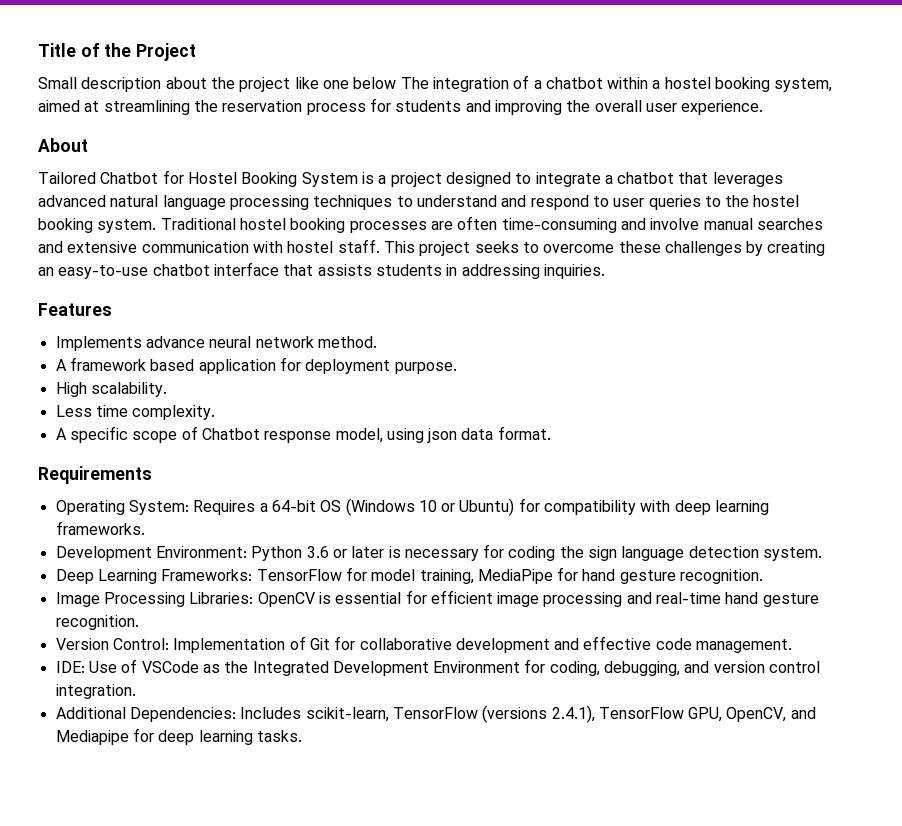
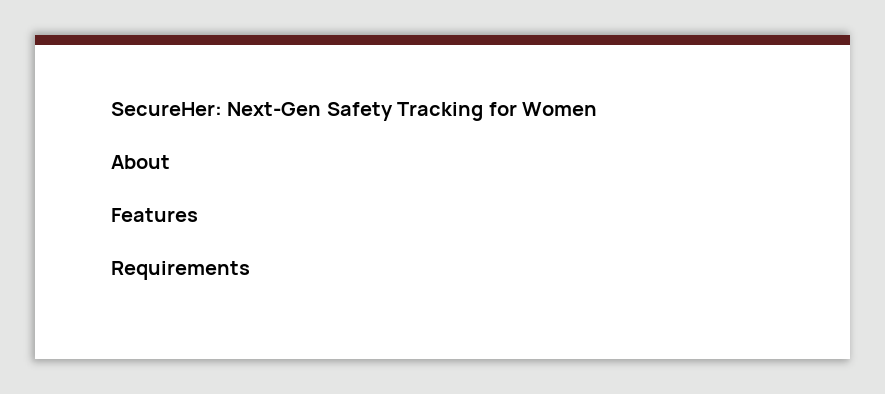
- Title of the Project
- Small description about the project like one below The integration of a chatbot within a hostel booking system, aimed at streamlining the reservation process for students and improving the overall user experience.
+ SecureHer: Next-Gen Safety Tracking for Women
  About
- Tailored Chatbot for Hostel Booking System is a project designed to integrate a chatbot that leverages advanced natural language processing techniques to understand and respond to user queries to the hostel booking system. Traditional hostel booking processes are often time-consuming and involve manual searches and extensive communication with hostel staff. This project seeks to overcome these challenges by creating an easy-to-use chatbot interface that assists students in addressing inquiries.
  Features
- Implements advance neural network method.
- A framework based application for deployment purpose.
- High scalability.
- Less time complexity.
- A specific scope of Chatbot response model, using json data format.
  Requirements
- Operating System: Requires a 64-bit OS (Windows 10 or Ubuntu) for compatibility with deep learning frameworks.
- Development Environment: Python 3.6 or later is necessary for coding the sign language detection system.
- Deep Learning Frameworks: TensorFlow for model training, MediaPipe for hand gesture recognition.
- Image Processing Libraries: OpenCV is essential for efficient image processing and real-time hand gesture recognition.
- Version Control: Implementation of Git for collaborative development and effective code management.
- IDE: Use of VSCode as the Integrated Development Environment for coding, debugging, and version control integration.
- Additional Dependencies: Includes scikit-learn, TensorFlow (versions 2.4.1), TensorFlow GPU, OpenCV, and Mediapipe for deep learning tasks.

